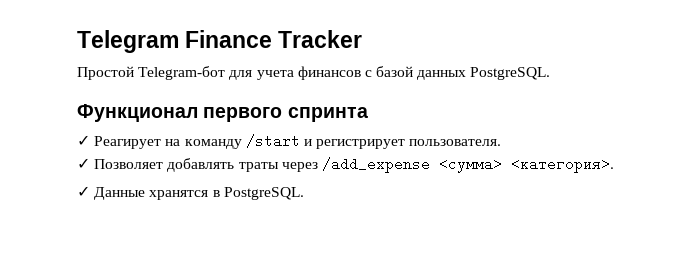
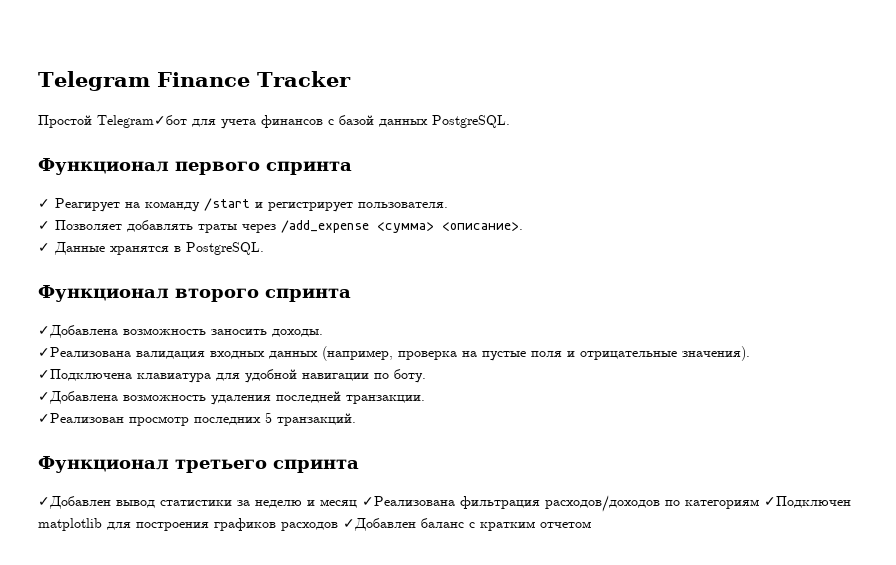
- Простой Telegram-бот для учета финансов с базой данных PostgreSQL.
+ Простой Telegram✓бот для учета финансов с базой данных PostgreSQL.
- ✓ Позволяет добавлять траты через /add_expense <сумма> <категория>.
+ ✓ Позволяет добавлять траты через /add_expense <сумма> <описание>.
+ Функционал второго спринта
+ ✓Добавлена возможность заносить доходы.
+ ✓Реализована валидация входных данных (например, проверка на пустые поля и отрицательные значения).
+ ✓Подключена клавиатура для удобной навигации по боту.
+ ✓Добавлена возможность удаления последней транзакции.
+ ✓Реализован просмотр последних 5 транзакций.
+ Функционал третьего спринта
+ ✓Добавлен вывод статистики за неделю и месяц ✓Реализована фильтрация расходов/доходов по категориям ✓Подключен matplotlib для построения графиков расходов ✓Добавлен баланс с кратким отчетом

